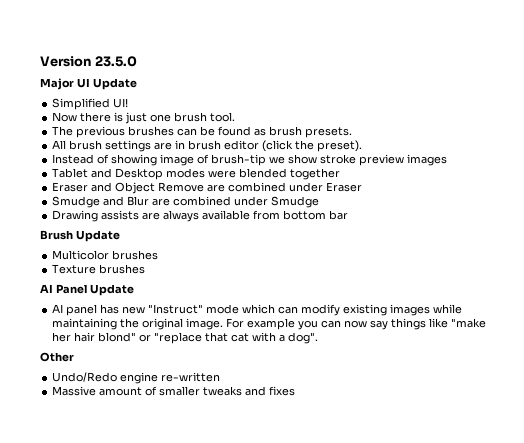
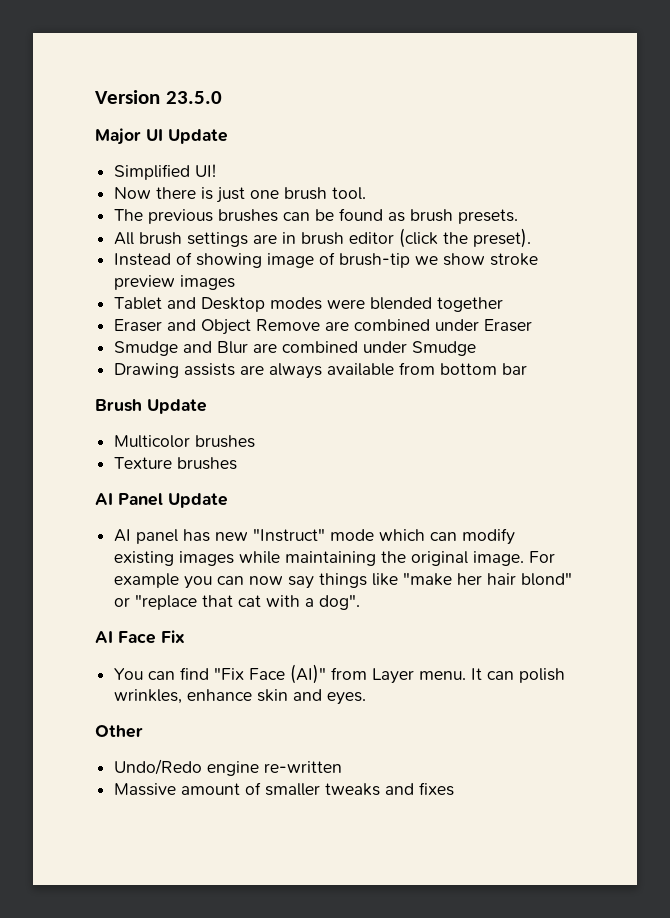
+ AI Face Fix
+ You can find "Fix Face (AI)" from Layer menu. It can polish wrinkles, enhance skin and eyes.

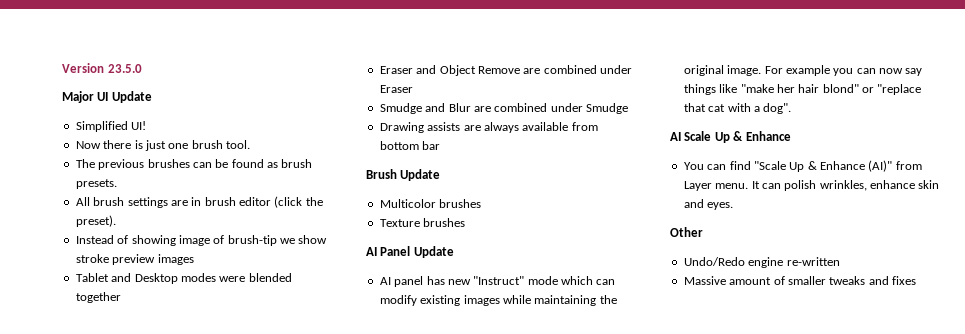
- AI Face Fix
+ AI Scale Up & Enhance
- You can find "Fix Face (AI)" from Layer menu.
+ You can find "Scale Up & Enhance (AI)" from Layer menu.

